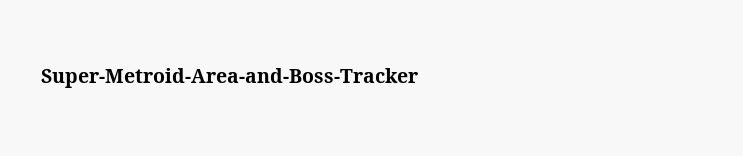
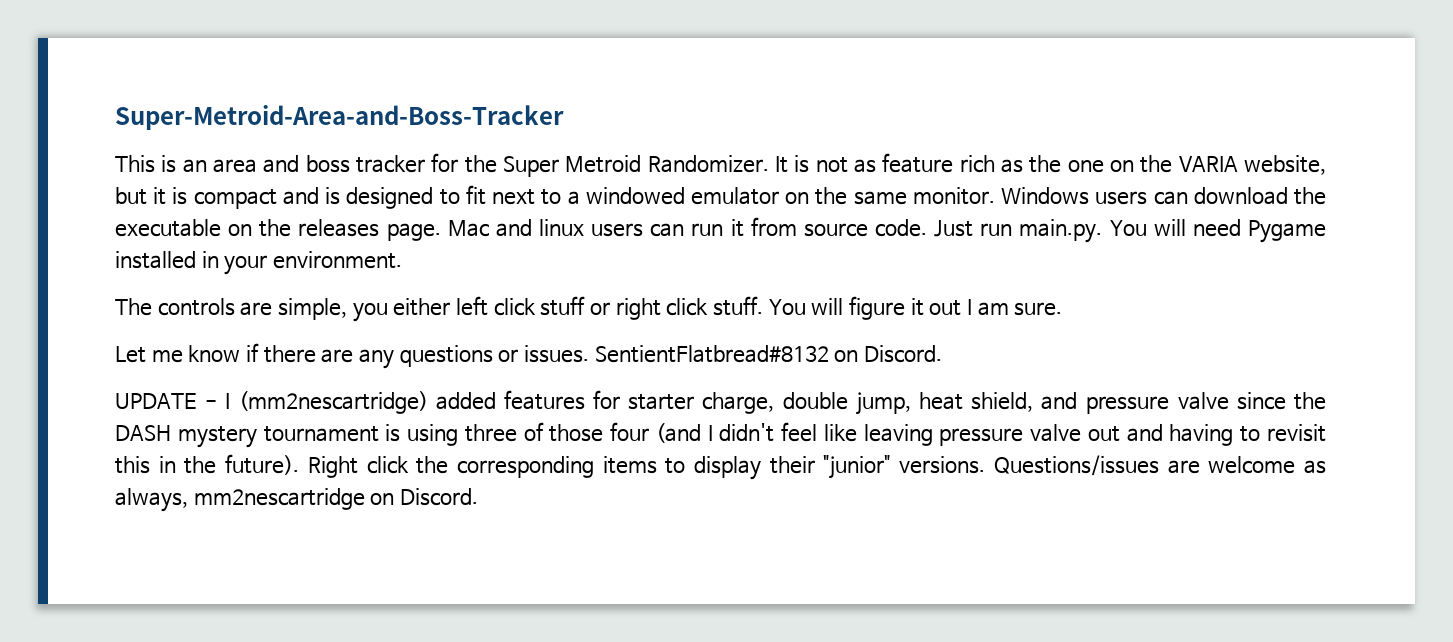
+ This is an area and boss tracker for the Super Metroid Randomizer. It is not as feature rich as the one on the VARIA website, but it is compact and is designed to fit next to a windowed emulator on the same monitor. Windows users can download the executable on the releases page. Mac and linux users can run it from source code. Just run main.py. You will need Pygame installed in your environment.
+ The controls are simple, you either left click stuff or right click stuff. You will figure it out I am sure.
+ Let me know if there are any questions or issues. SentientFlatbread#8132 on Discord.
+ UPDATE - I (mm2nescartridge) added features for starter charge, double jump, heat shield, and pressure valve since the DASH mystery tournament is using three of those four (and I didn't feel like leaving pressure valve out and having to revisit this in the future). Right click the corresponding items to display their "junior" versions. Questions/issues are welcome as always, mm2nescartridge on Discord.

